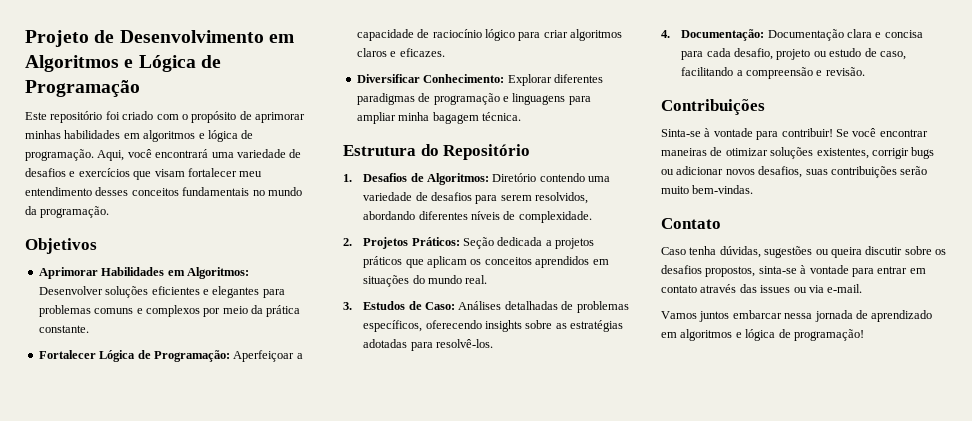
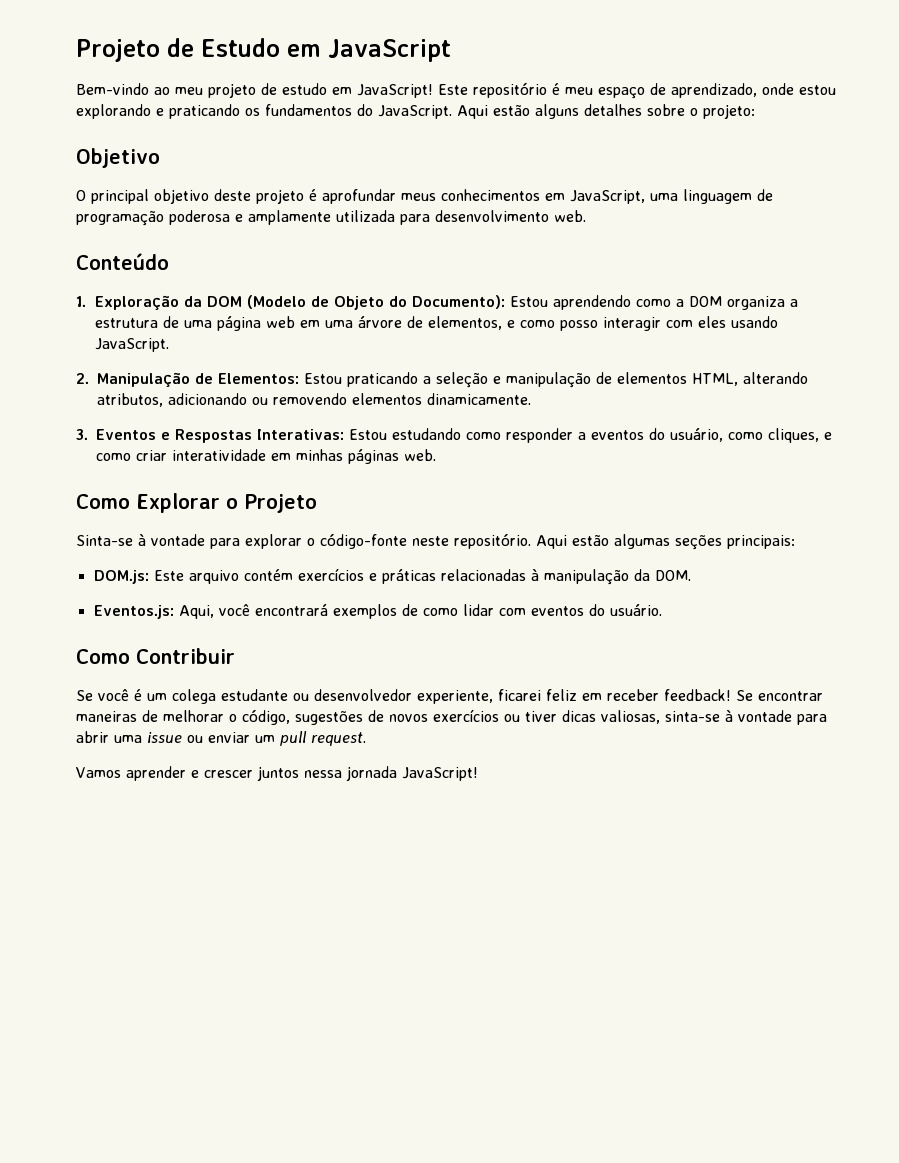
- Projeto de Desenvolvimento em Algoritmos e Lógica de Programação
- Este repositório foi criado com o propósito de aprimorar minhas habilidades em algoritmos e lógica de programação. Aqui, você encontrará uma variedade de desafios e exercícios que visam fortalecer meu entendimento desses conceitos fundamentais no mundo da programação.
- Objetivos
- Aprimorar Habilidades em Algoritmos: Desenvolver soluções eficientes e elegantes para problemas comuns e complexos por meio da prática constante.
- Fortalecer Lógica de Programação: Aperfeiçoar a capacidade de raciocínio lógico para criar algoritmos claros e eficazes.
- Diversificar Conhecimento: Explorar diferentes paradigmas de programação e linguagens para ampliar minha bagagem técnica.
- Estrutura do Repositório
- 1. Desafios de Algoritmos: Diretório contendo uma variedade de desafios para serem resolvidos, abordando diferentes níveis de complexidade.
- 2. Projetos Práticos: Seção dedicada a projetos práticos que aplicam os conceitos aprendidos em situações do mundo real.
- 3. Estudos de Caso: Análises detalhadas de problemas específicos, oferecendo insights sobre as estratégias adotadas para resolvê-los.
- 4. Documentação: Documentação clara e concisa para cada desafio, projeto ou estudo de caso, facilitando a compreensão e revisão.
- Contribuições
- Sinta-se à vontade para contribuir! Se você encontrar maneiras de otimizar soluções existentes, corrigir bugs ou adicionar novos desafios, suas contribuições serão muito bem-vindas.
- Contato
- Caso tenha dúvidas, sugestões ou queira discutir sobre os desafios propostos, sinta-se à vontade para entrar em contato através das issues ou via e-mail.
- Vamos juntos embarcar nessa jornada de aprendizado em algoritmos e lógica de programação!
+ Projeto de Estudo em JavaScript
+ Bem-vindo ao meu projeto de estudo em JavaScript! Este repositório é meu espaço de aprendizado, onde estou explorando e praticando os fundamentos do JavaScript. Aqui estão alguns detalhes sobre o projeto:
+ Objetivo
+ O principal objetivo deste projeto é aprofundar meus conhecimentos em JavaScript, uma linguagem de programação poderosa e amplamente utilizada para desenvolvimento web.
+ Conteúdo
+ 1. Exploração da DOM (Modelo de Objeto do Documento): Estou aprendendo como a DOM organiza a estrutura de uma página web em uma árvore de elementos, e como posso interagir com eles usando JavaScript.
+ 2. Manipulação de Elementos: Estou praticando a seleção e manipulação de elementos HTML, alterando atributos, adicionando ou removendo elementos dinamicamente.
+ 3. Eventos e Respostas Interativas: Estou estudando como responder a eventos do usuário, como cliques, e como criar interatividade em minhas páginas web.
+ Como Explorar o Projeto
+ Sinta-se à vontade para explorar o código-fonte neste repositório. Aqui estão algumas seções principais:
+ DOM.js: Este arquivo contém exercícios e práticas relacionadas à manipulação da DOM.
+ Eventos.js: Aqui, você encontrará exemplos de como lidar com eventos do usuário.
+ Como Contribuir
+ Se você é um colega estudante ou desenvolvedor experiente, ficarei feliz em receber feedback! Se encontrar maneiras de melhorar o código, sugestões de novos exercícios ou tiver dicas valiosas, sinta-se à vontade para abrir uma issue ou enviar um pull request.
+ Vamos aprender e crescer juntos nessa jornada JavaScript!

